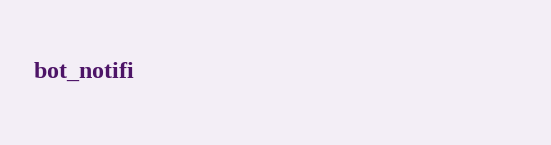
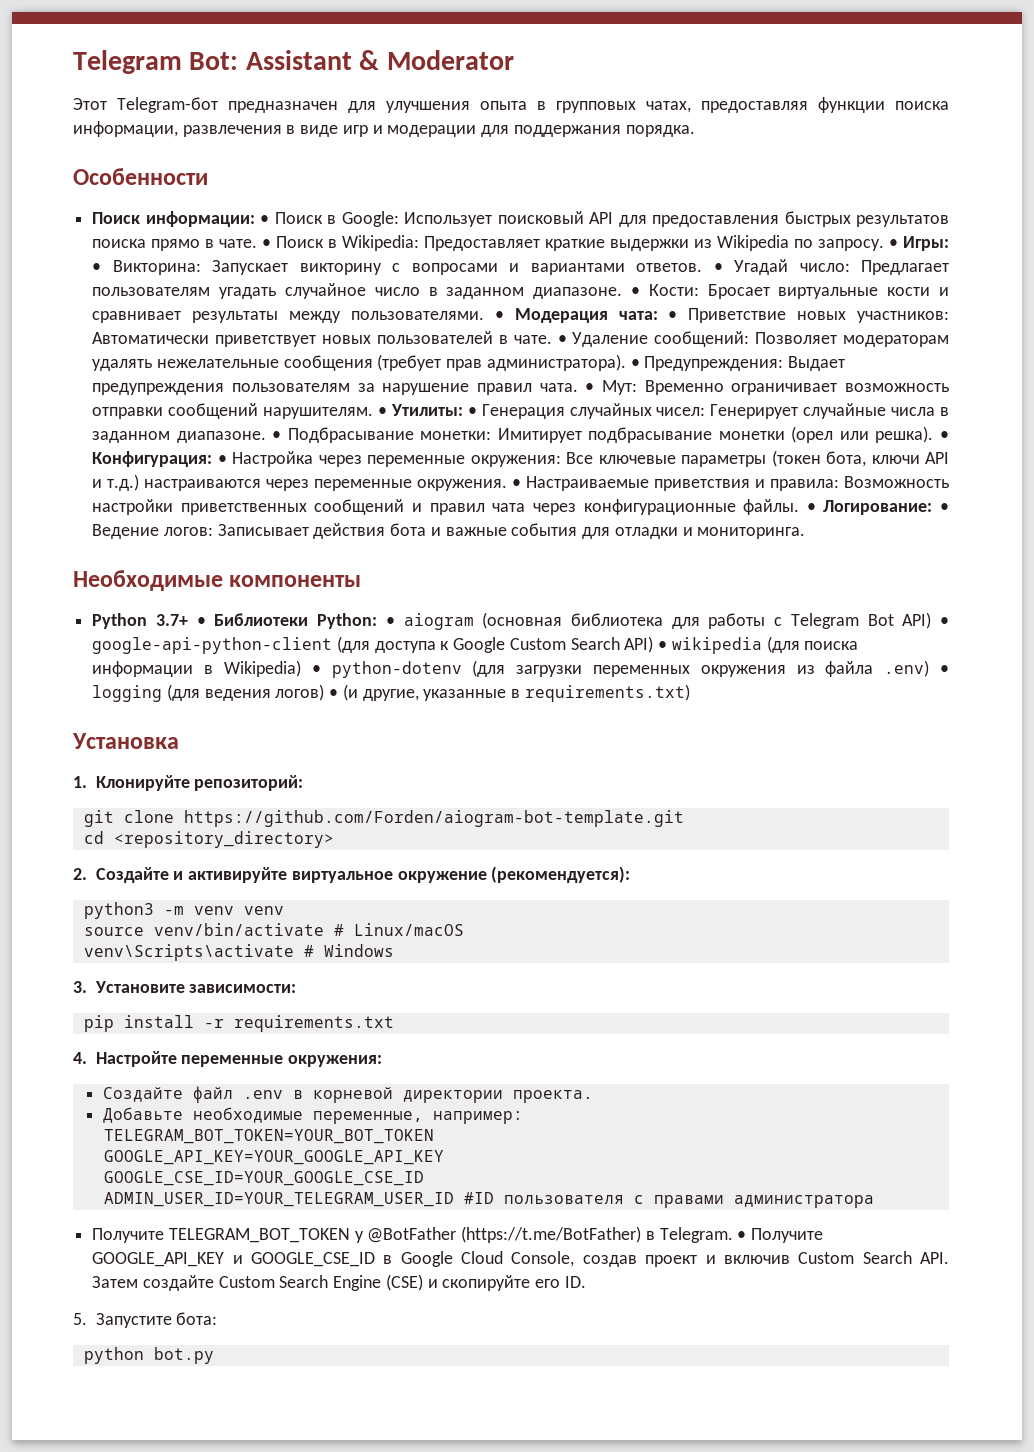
- bot_notifi
+ Telegram Bot: Assistant & Moderator
+ Этот Telegram-бот предназначен для улучшения опыта в групповых чатах, предоставляя функции поиска информации, развлечения в виде игр и модерации для поддержания порядка.
+ Особенности
+ Поиск информации: • Поиск в Google: Использует поисковый API для предоставления быстрых результатов поиска прямо в чате. • Поиск в Wikipedia: Предоставляет краткие выдержки из Wikipedia по запросу. • Игры: • Викторина: Запускает викторину с вопросами и вариантами ответов. • Угадай число: Предлагает пользователям угадать случайное число в заданном диапазоне. • Кости: Бросает виртуальные кости и сравнивает результаты между пользователями. • Модерация чата: • Приветствие новых участников: Автоматически приветствует новых пользователей в чате. • Удаление сообщений: Позволяет модераторам удалять нежелательные сообщения (требует прав администратора). • Предупреждения: Выдает предупреждения пользователям за нарушение правил чата. • Мут: Временно ограничивает возможность отправки сообщений нарушителям. • Утилиты: • Генерация случайных чисел: Генерирует случайные числа в заданном диапазоне. • Подбрасывание монетки: Имитирует подбрасывание монетки (орел или решка). • Конфигурация: • Настройка через переменные окружения: Все ключевые параметры (токен бота, ключи API и т.д.) настраиваются через переменные окружения. • Настраиваемые приветствия и правила: Возможность настройки приветственных сообщений и правил чата через конфигурационные файлы. • Логирование: • Ведение логов: Записывает действия бота и важные события для отладки и мониторинга.
+ Необходимые компоненты
+ Python 3.7+ • Библиотеки Python: • aiogram (основная библиотека для работы с Telegram Bot API) • google-api-python-client (для доступа к Google Custom Search API) • wikipedia (для поиска информации в Wikipedia) • python-dotenv (для загрузки переменных окружения из файла .env) • logging (для ведения логов) • (и другие, указанные в requirements.txt)
+ Установка
+ 1. Клонируйте репозиторий:
+ git clone https://github.com/Forden/aiogram-bot-template.git
+ cd <repository_directory>
+ 2. Создайте и активируйте виртуальное окружение (рекомендуется):
+ python3 -m venv venv
+ source venv/bin/activate # Linux/macOS
+ venv\Scripts\activate # Windows
+ 3. Установите зависимости:
+ pip install -r requirements.txt
+ 4. Настройте переменные окружения:
+ Создайте файл .env в корневой директории проекта.
+ Добавьте необходимые переменные, например:
+ TELEGRAM_BOT_TOKEN=YOUR_BOT_TOKEN
+ GOOGLE_API_KEY=YOUR_GOOGLE_API_KEY
+ GOOGLE_CSE_ID=YOUR_GOOGLE_CSE_ID
+ ADMIN_USER_ID=YOUR_TELEGRAM_USER_ID #ID пользователя с правами администратора
+ Получите TELEGRAM_BOT_TOKEN у @BotFather (https://t.me/BotFather) в Telegram. • Получите GOOGLE_API_KEY и GOOGLE_CSE_ID в Google Cloud Console, создав проект и включив Custom Search API. Затем создайте Custom Search Engine (CSE) и скопируйте его ID.
+ 5. Запустите бота:
+ python bot.py

